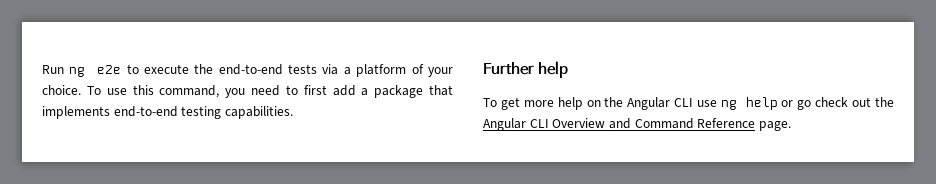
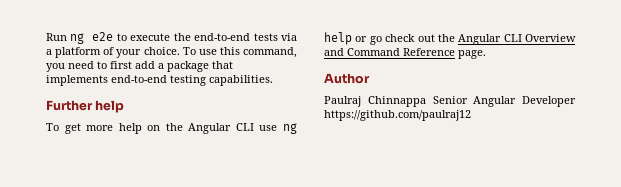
+ Author
+ Paulraj Chinnappa Senior Angular Developer https://github.com/paulraj12

